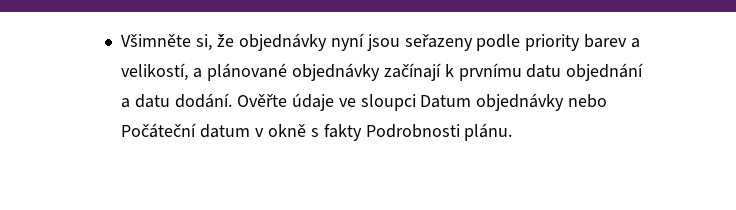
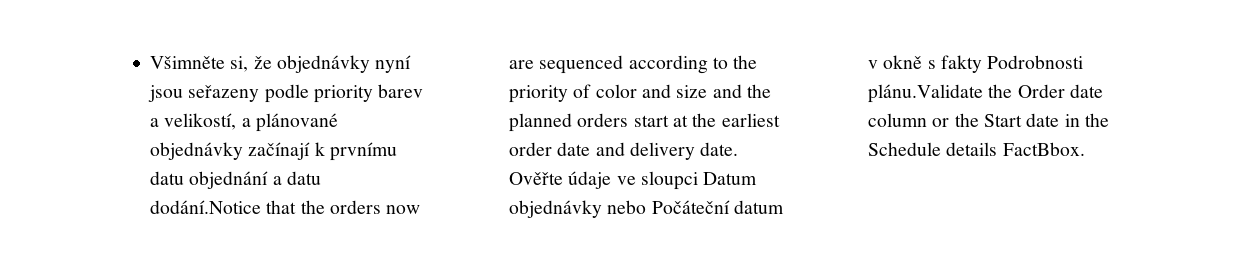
- Všimněte si, že objednávky nyní jsou seřazeny podle priority barev a velikostí, a plánované objednávky začínají k prvnímu datu objednání a datu dodání.
+ Všimněte si, že objednávky nyní jsou seřazeny podle priority barev a velikostí, a plánované objednávky začínají k prvnímu datu objednání a datu dodání.Notice that the orders now are sequenced according to the priority of color and size and the planned orders start at the earliest order date and delivery date.
- Ověřte údaje ve sloupci Datum objednávky nebo Počáteční datum v okně s fakty Podrobnosti plánu.
+ Ověřte údaje ve sloupci Datum objednávky nebo Počáteční datum v okně s fakty Podrobnosti plánu.Validate the Order date column or the Start date in the Schedule details FactBbox.

